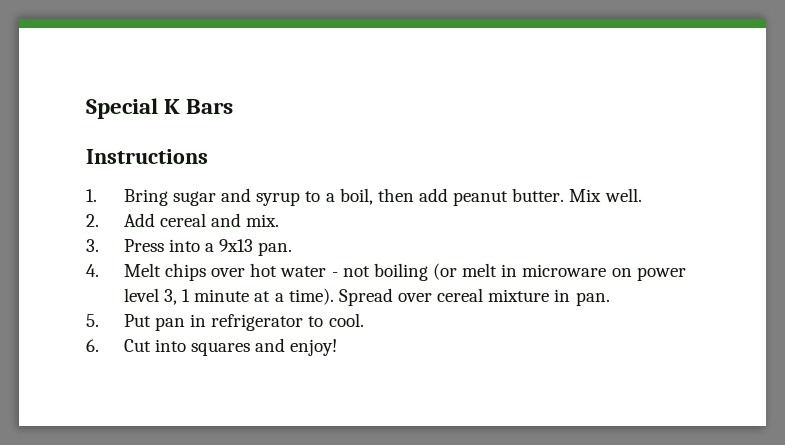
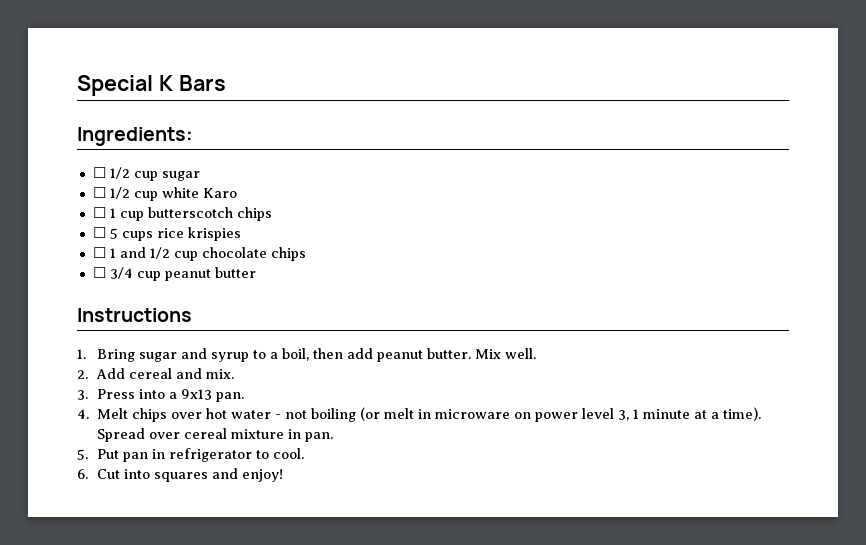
+ Ingredients:
+ ☐ 1/2 cup sugar
+ ☐ 1/2 cup white Karo
+ ☐ 1 cup butterscotch chips
+ ☐ 5 cups rice krispies
+ ☐ 1 and 1/2 cup chocolate chips
+ ☐ 3/4 cup peanut butter

